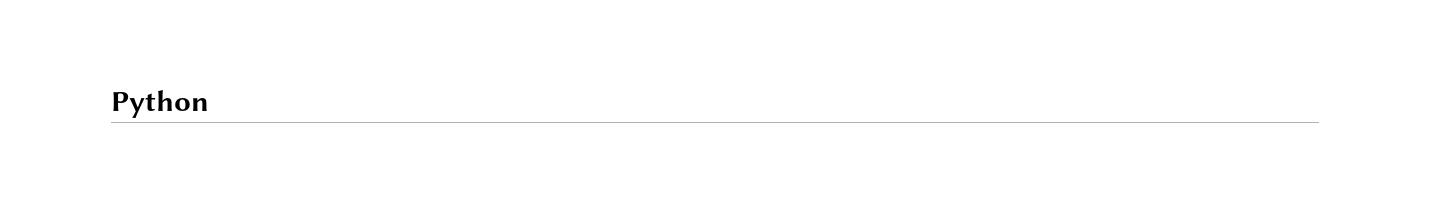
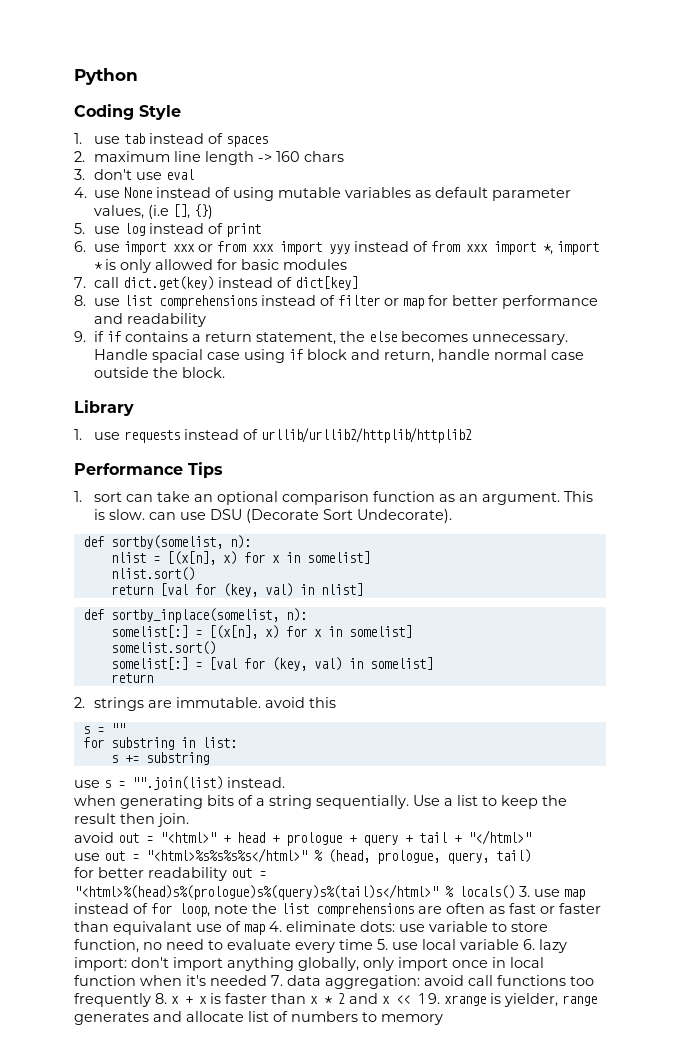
+ Coding Style
+ 1. use tab instead of spaces
+ 2. maximum line length -> 160 chars
+ 3. don't use eval
+ 4. use None instead of using mutable variables as default parameter values, (i.e [], {})
+ 5. use log instead of print
+ 6. use import xxx or from xxx import yyy instead of from xxx import *, import * is only allowed for basic modules
+ 7. call dict.get(key) instead of dict[key]
+ 8. use list comprehensions instead of filter or map for better performance and readability
+ 9. if if contains a return statement, the else becomes unnecessary. Handle spacial case using if block and return, handle normal case outside the block.
+ Library
+ 1. use requests instead of urllib/urllib2/httplib/httplib2
+ Performance Tips
+ 1. sort can take an optional comparison function as an argument. This is slow. can use DSU (Decorate Sort Undecorate).
+ def sortby(somelist, n):
+ nlist = [(x[n], x) for x in somelist]
+ nlist.sort()
+ return [val for (key, val) in nlist]
+ def sortby_inplace(somelist, n):
+ somelist[:] = [(x[n], x) for x in somelist]
+ somelist.sort()
+ somelist[:] = [val for (key, val) in somelist]
+ return
+ 2. strings are immutable. avoid this
+ s = ""
+ for substring in list:
+ s += substring
+ use s = "".join(list) instead.
+ when generating bits of a string sequentially. Use a list to keep the result then join.
+ avoid out = "<html>" + head + prologue + query + tail + "</html>"
+ use out = "<html>%s%s%s%s</html>" % (head, prologue, query, tail)
+ for better readability out = "<html>%(head)s%(prologue)s%(query)s%(tail)s</html>" % locals() 3. use map instead of for loop, note the list comprehensions are often as fast or faster than equivalant use of map 4. eliminate dots: use variable to store function, no need to evaluate every time 5. use local variable 6. lazy import: don't import anything globally, only import once in local function when it's needed 7. data aggregation: avoid call functions too frequently 8. x + x is faster than x * 2 and x << 1 9. xrange is yielder, range generates and allocate list of numbers to memory

